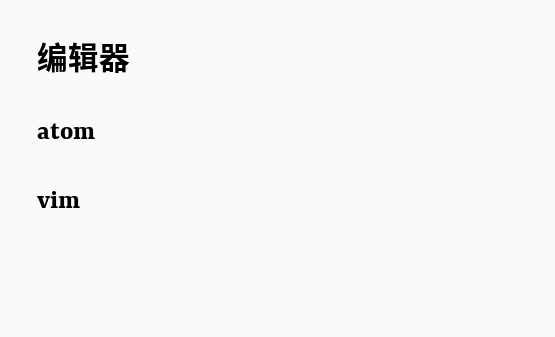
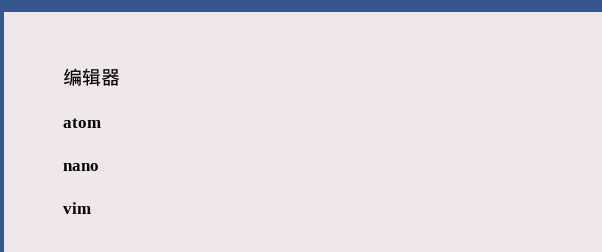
+ nano

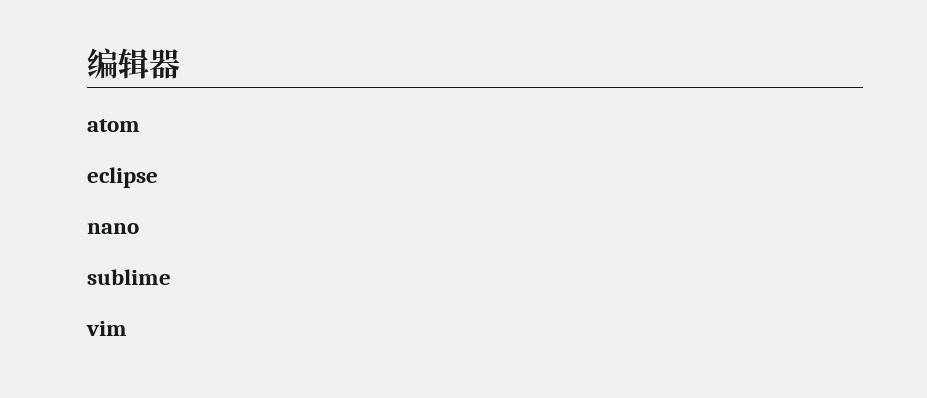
+ eclipse
+ sublime

